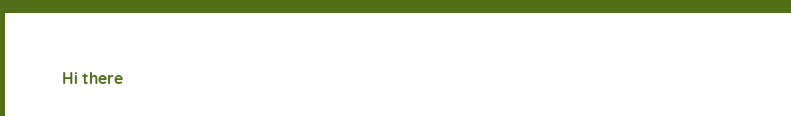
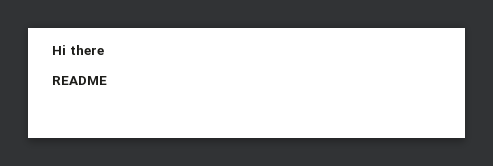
+ README

